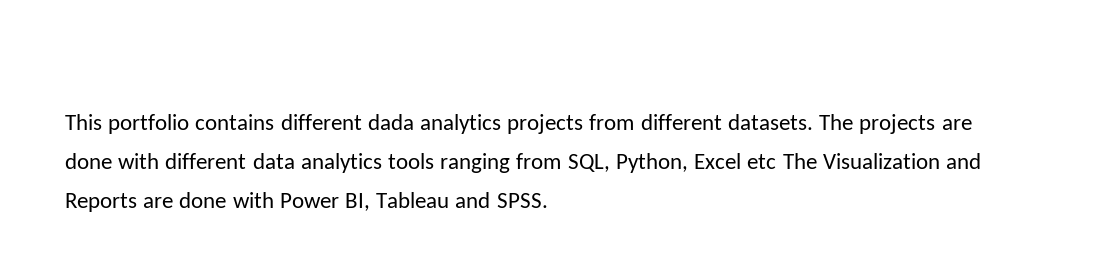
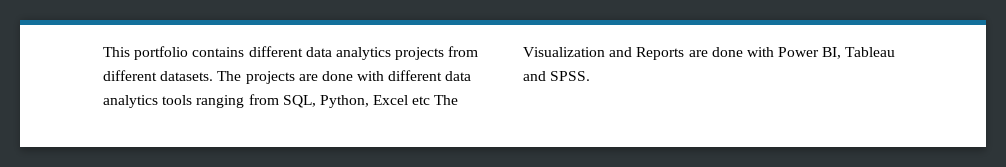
- This portfolio contains different dada analytics projects from different datasets.
+ This portfolio contains different data analytics projects from different datasets.

